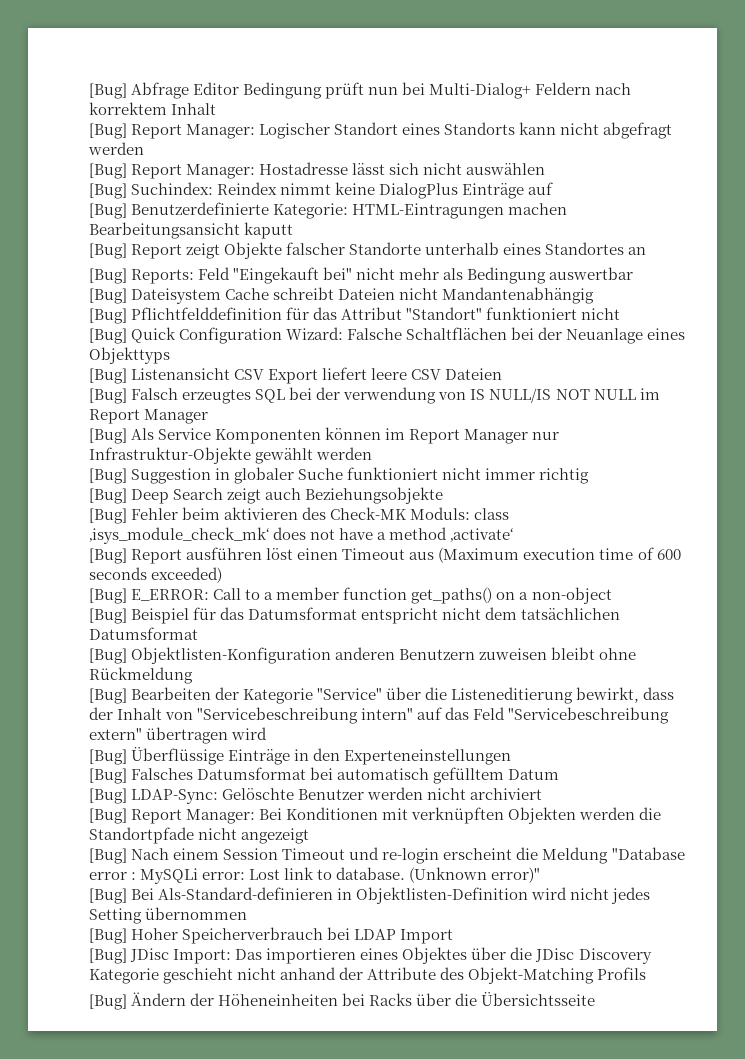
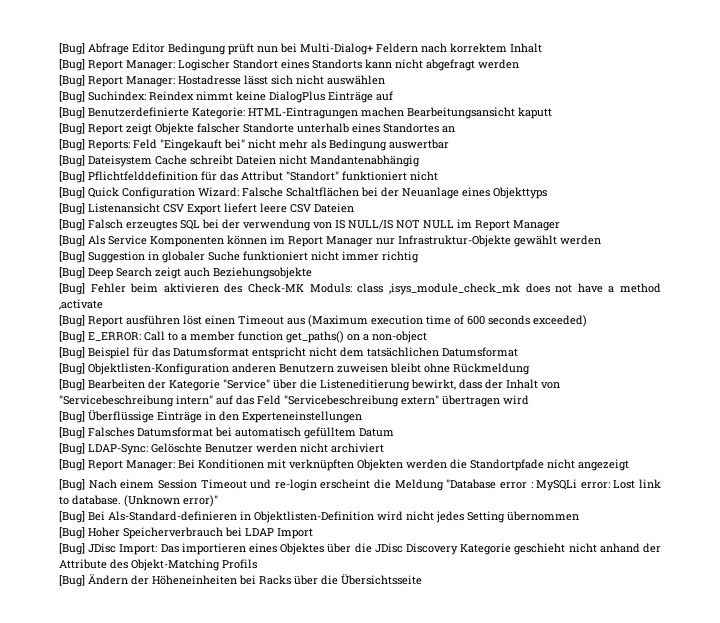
- [Bug] Fehler beim aktivieren des Check-MK Moduls: class ‚isys_module_check_mk‘ does not have a method ‚activate‘
+ [Bug] Fehler beim aktivieren des Check-MK Moduls: class ‚isys_module_check_mk does not have a method ‚activate

